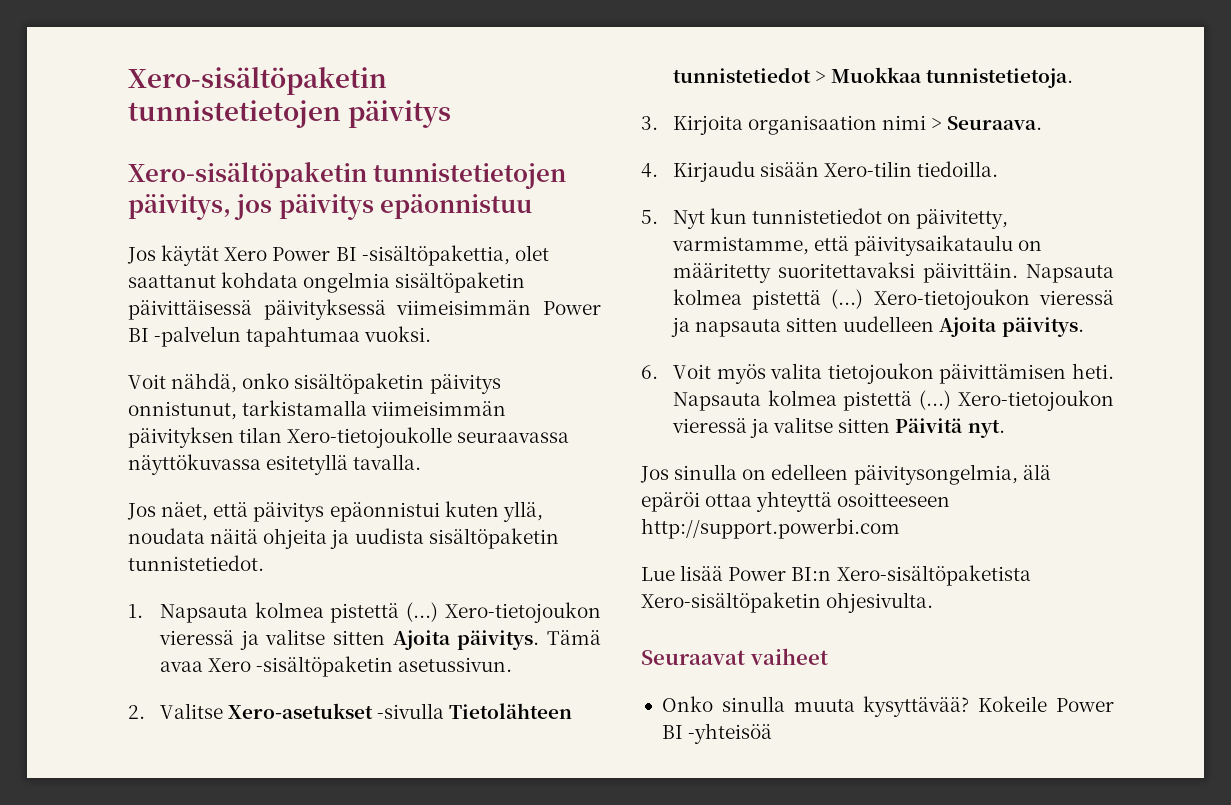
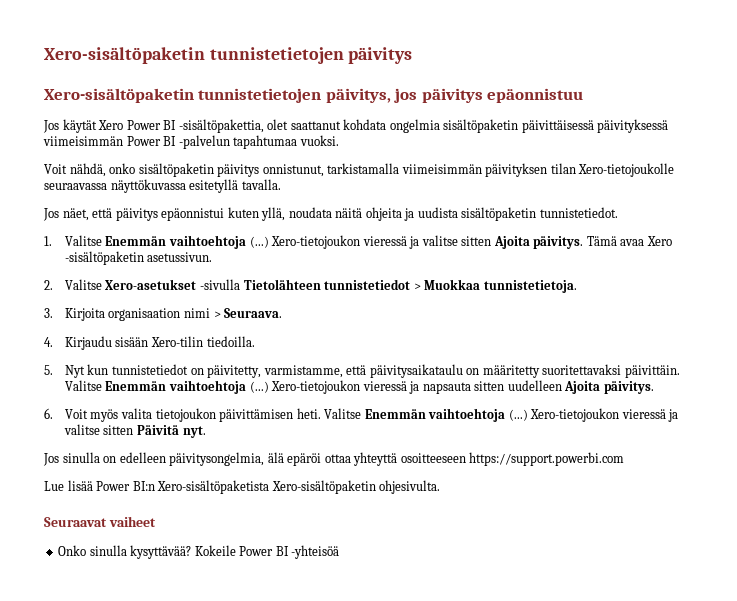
- 1. Napsauta kolmea pistettä (...)
+ 1. Valitse Enemmän vaihtoehtoja (...)
- 5. Nyt kun tunnistetiedot on päivitetty, varmistamme, että päivitysaikataulu on määritetty suoritettavaksi päivittäin. Napsauta kolmea pistettä (...)
+ 5. Nyt kun tunnistetiedot on päivitetty, varmistamme, että päivitysaikataulu on määritetty suoritettavaksi päivittäin. Valitse Enemmän vaihtoehtoja (...)
- 6. Voit myös valita tietojoukon päivittämisen heti. Napsauta kolmea pistettä (...)
+ 6. Voit myös valita tietojoukon päivittämisen heti. Valitse Enemmän vaihtoehtoja (...)
- Jos sinulla on edelleen päivitysongelmia, älä epäröi ottaa yhteyttä osoitteeseen http://support.powerbi.com
+ Jos sinulla on edelleen päivitysongelmia, älä epäröi ottaa yhteyttä osoitteeseen https://support.powerbi.com
- Onko sinulla muuta kysyttävää?
+ Onko sinulla kysyttävää?

